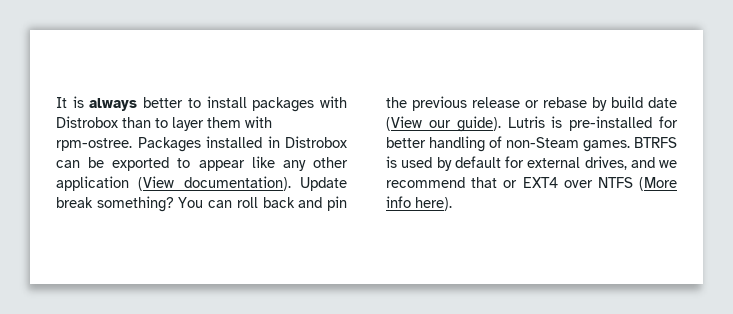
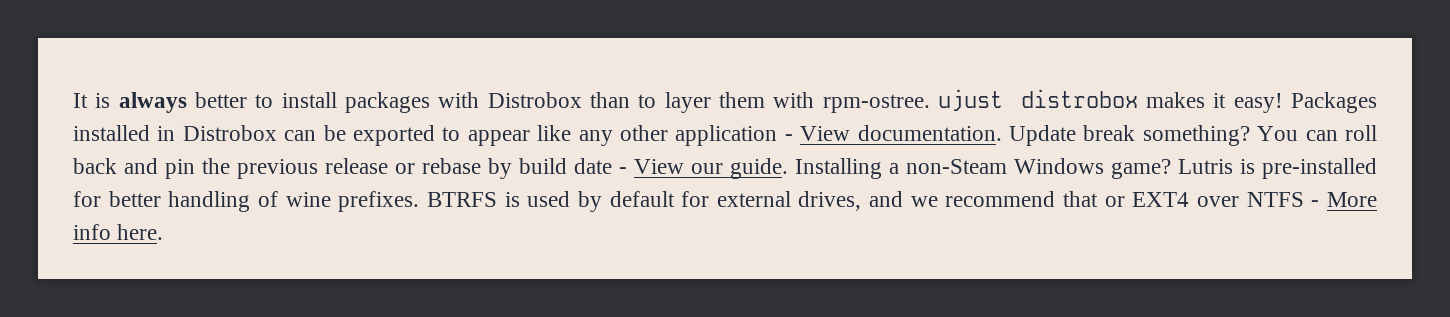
- It is always better to install packages with Distrobox than to layer them with rpm-ostree.
+ It is always better to install packages with Distrobox than to layer them with rpm-ostree. ujust distrobox makes it easy!
- Packages installed in Distrobox can be exported to appear like any other application (View documentation).
+ Packages installed in Distrobox can be exported to appear like any other application - View documentation.
- You can roll back and pin the previous release or rebase by build date (View our guide).
+ You can roll back and pin the previous release or rebase by build date - View our guide. Installing a non-Steam Windows game?
- Lutris is pre-installed for better handling of non-Steam games.
+ Lutris is pre-installed for better handling of wine prefixes.
- BTRFS is used by default for external drives, and we recommend that or EXT4 over NTFS (More info here).
+ BTRFS is used by default for external drives, and we recommend that or EXT4 over NTFS - More info here.

